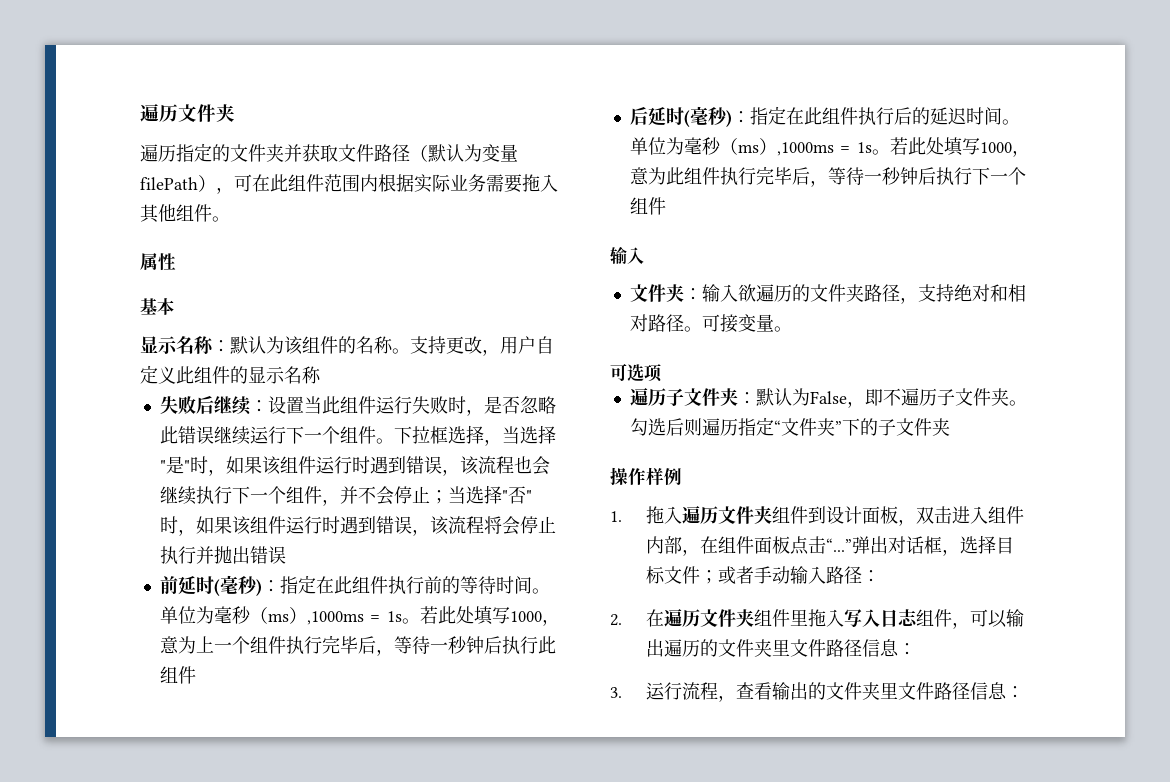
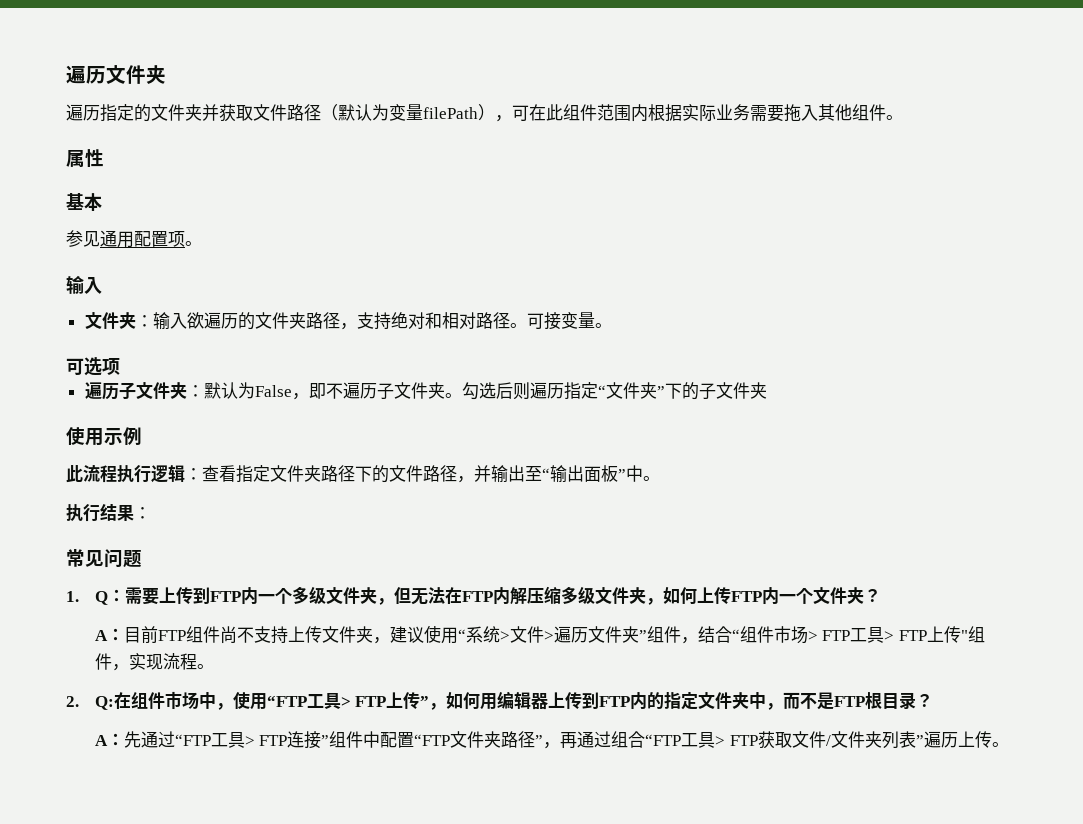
- 显示名称：默认为该组件的名称。支持更改，用户自定义此组件的显示名称
- 失败后继续：设置当此组件运行失败时，是否忽略此错误继续运行下一个组件。下拉框选择，当选择"是"时，如果该组件运行时遇到错误，该流程也会继续执行下一个组件，并不会停止；当选择"否"时，如果该组件运行时遇到错误，该流程将会停止执行并抛出错误
- 前延时(毫秒)：指定在此组件执行前的等待时间。单位为毫秒（ms）,1000ms = 1s。若此处填写1000，意为上一个组件执行完毕后，等待一秒钟后执行此组件
- 后延时(毫秒)：指定在此组件执行后的延迟时间。单位为毫秒（ms）,1000ms = 1s。若此处填写1000，意为此组件执行完毕后，等待一秒钟后执行下一个组件
+ 参见通用配置项。
- 操作样例
+ 使用示例
- 1.拖入遍历文件夹组件到设计面板，双击进入组件内部，在组件面板点击“...”弹出对话框，选择目标文件；或者手动输入路径：
- 2.在遍历文件夹组件里拖入写入日志组件，可以输出遍历的文件夹里文件路径信息：
- 3.运行流程，查看输出的文件夹里文件路径信息：
+ 此流程执行逻辑：查看指定文件夹路径下的文件路径，并输出至“输出面板”中。
+ 执行结果：
+ 常见问题
+ 1. Q：需要上传到FTP内一个多级文件夹，但无法在FTP内解压缩多级文件夹，如何上传FTP内一个文件夹？
+ A：目前FTP组件尚不支持上传文件夹，建议使用“系统>文件>遍历文件夹”组件，结合“组件市场> FTP工具> FTP上传"组件，实现流程。
+ 2. Q:在组件市场中，使用“FTP工具> FTP上传”，如何用编辑器上传到FTP内的指定文件夹中，而不是FTP根目录？
+ A：先通过“FTP工具> FTP连接”组件中配置“FTP文件夹路径”，再通过组合“FTP工具> FTP获取文件/文件夹列表”遍历上传。

